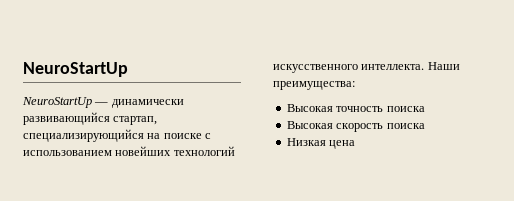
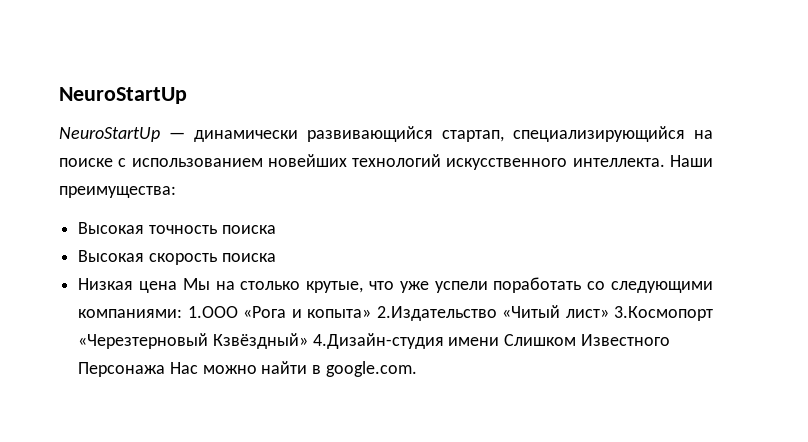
- Низкая цена
+ Низкая цена Мы на столько крутые, что уже успели поработать со следующими компаниями: 1.ООО «Рога и копыта» 2.Издательство «Читый лист» 3.Космопорт «Черезтерновый Кзвёздный» 4.Дизайн-студия имени Слишком Известного Персонажа Нас можно найти в google.com.

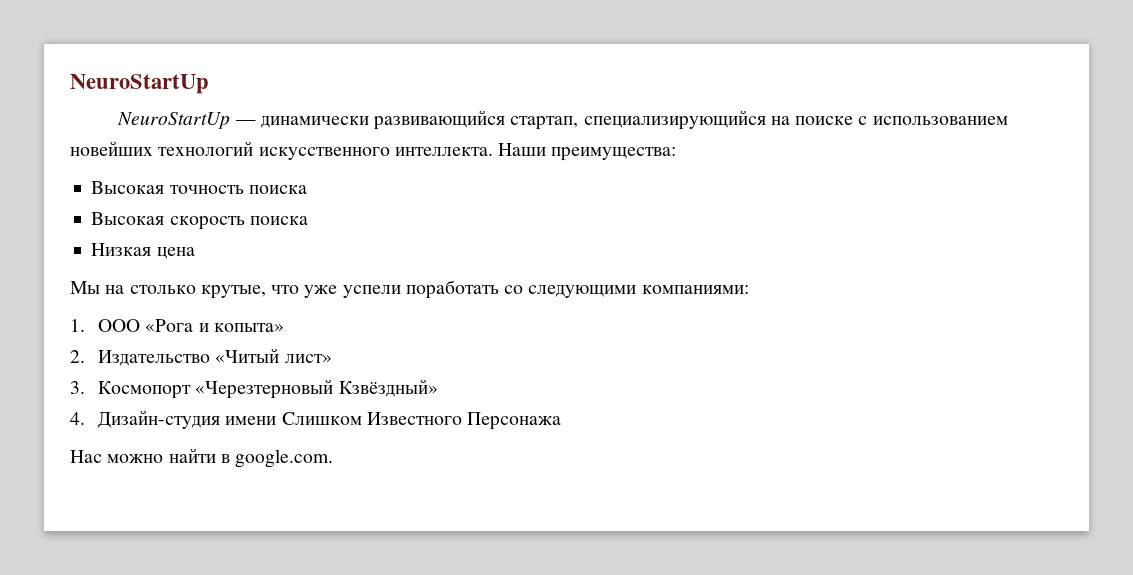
- Низкая цена Мы на столько крутые, что уже успели поработать со следующими компаниями: 1.ООО «Рога и копыта» 2.Издательство «Читый лист» 3.Космопорт «Черезтерновый Кзвёздный» 4.Дизайн-студия имени Слишком Известного Персонажа Нас можно найти в google.com.
+ Низкая цена
+ Мы на столько крутые, что уже успели поработать со следующими компаниями:
+ 1. ООО «Рога и копыта»
+ 2. Издательство «Читый лист»
+ 3. Космопорт «Черезтерновый Кзвёздный»
+ 4. Дизайн-студия имени Слишком Известного Персонажа
+ Нас можно найти в google.com.

